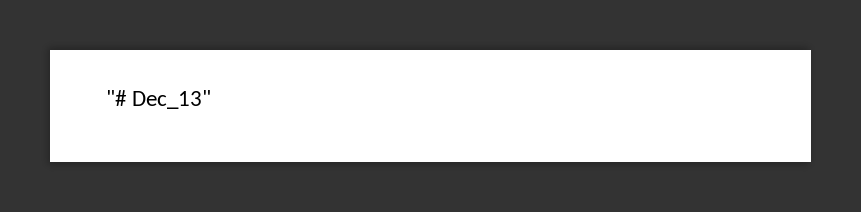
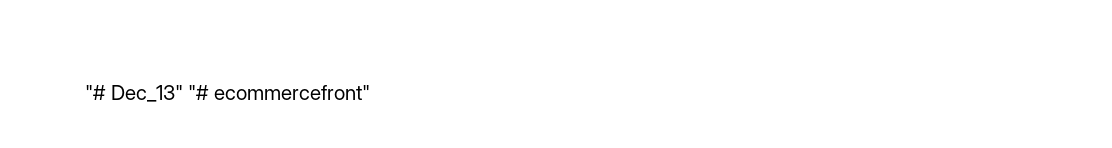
- "# Dec_13"
+ "# Dec_13" "# ecommercefront"

